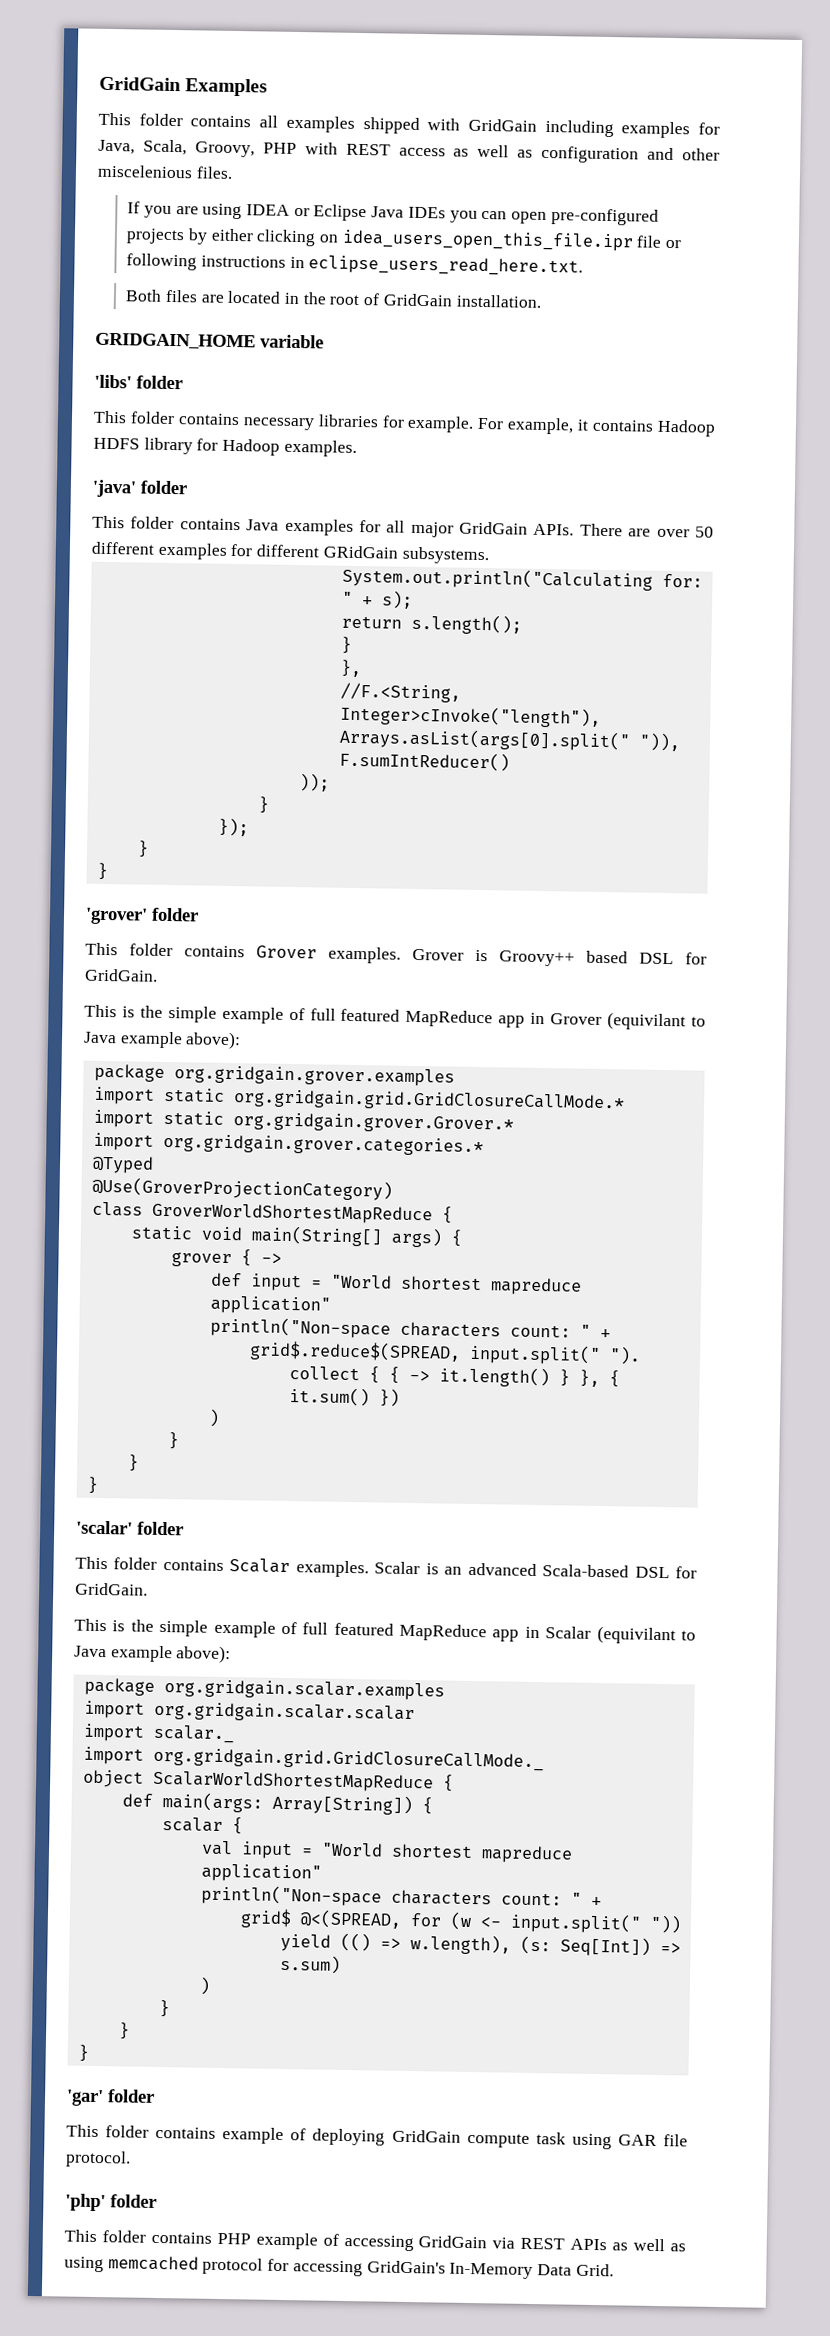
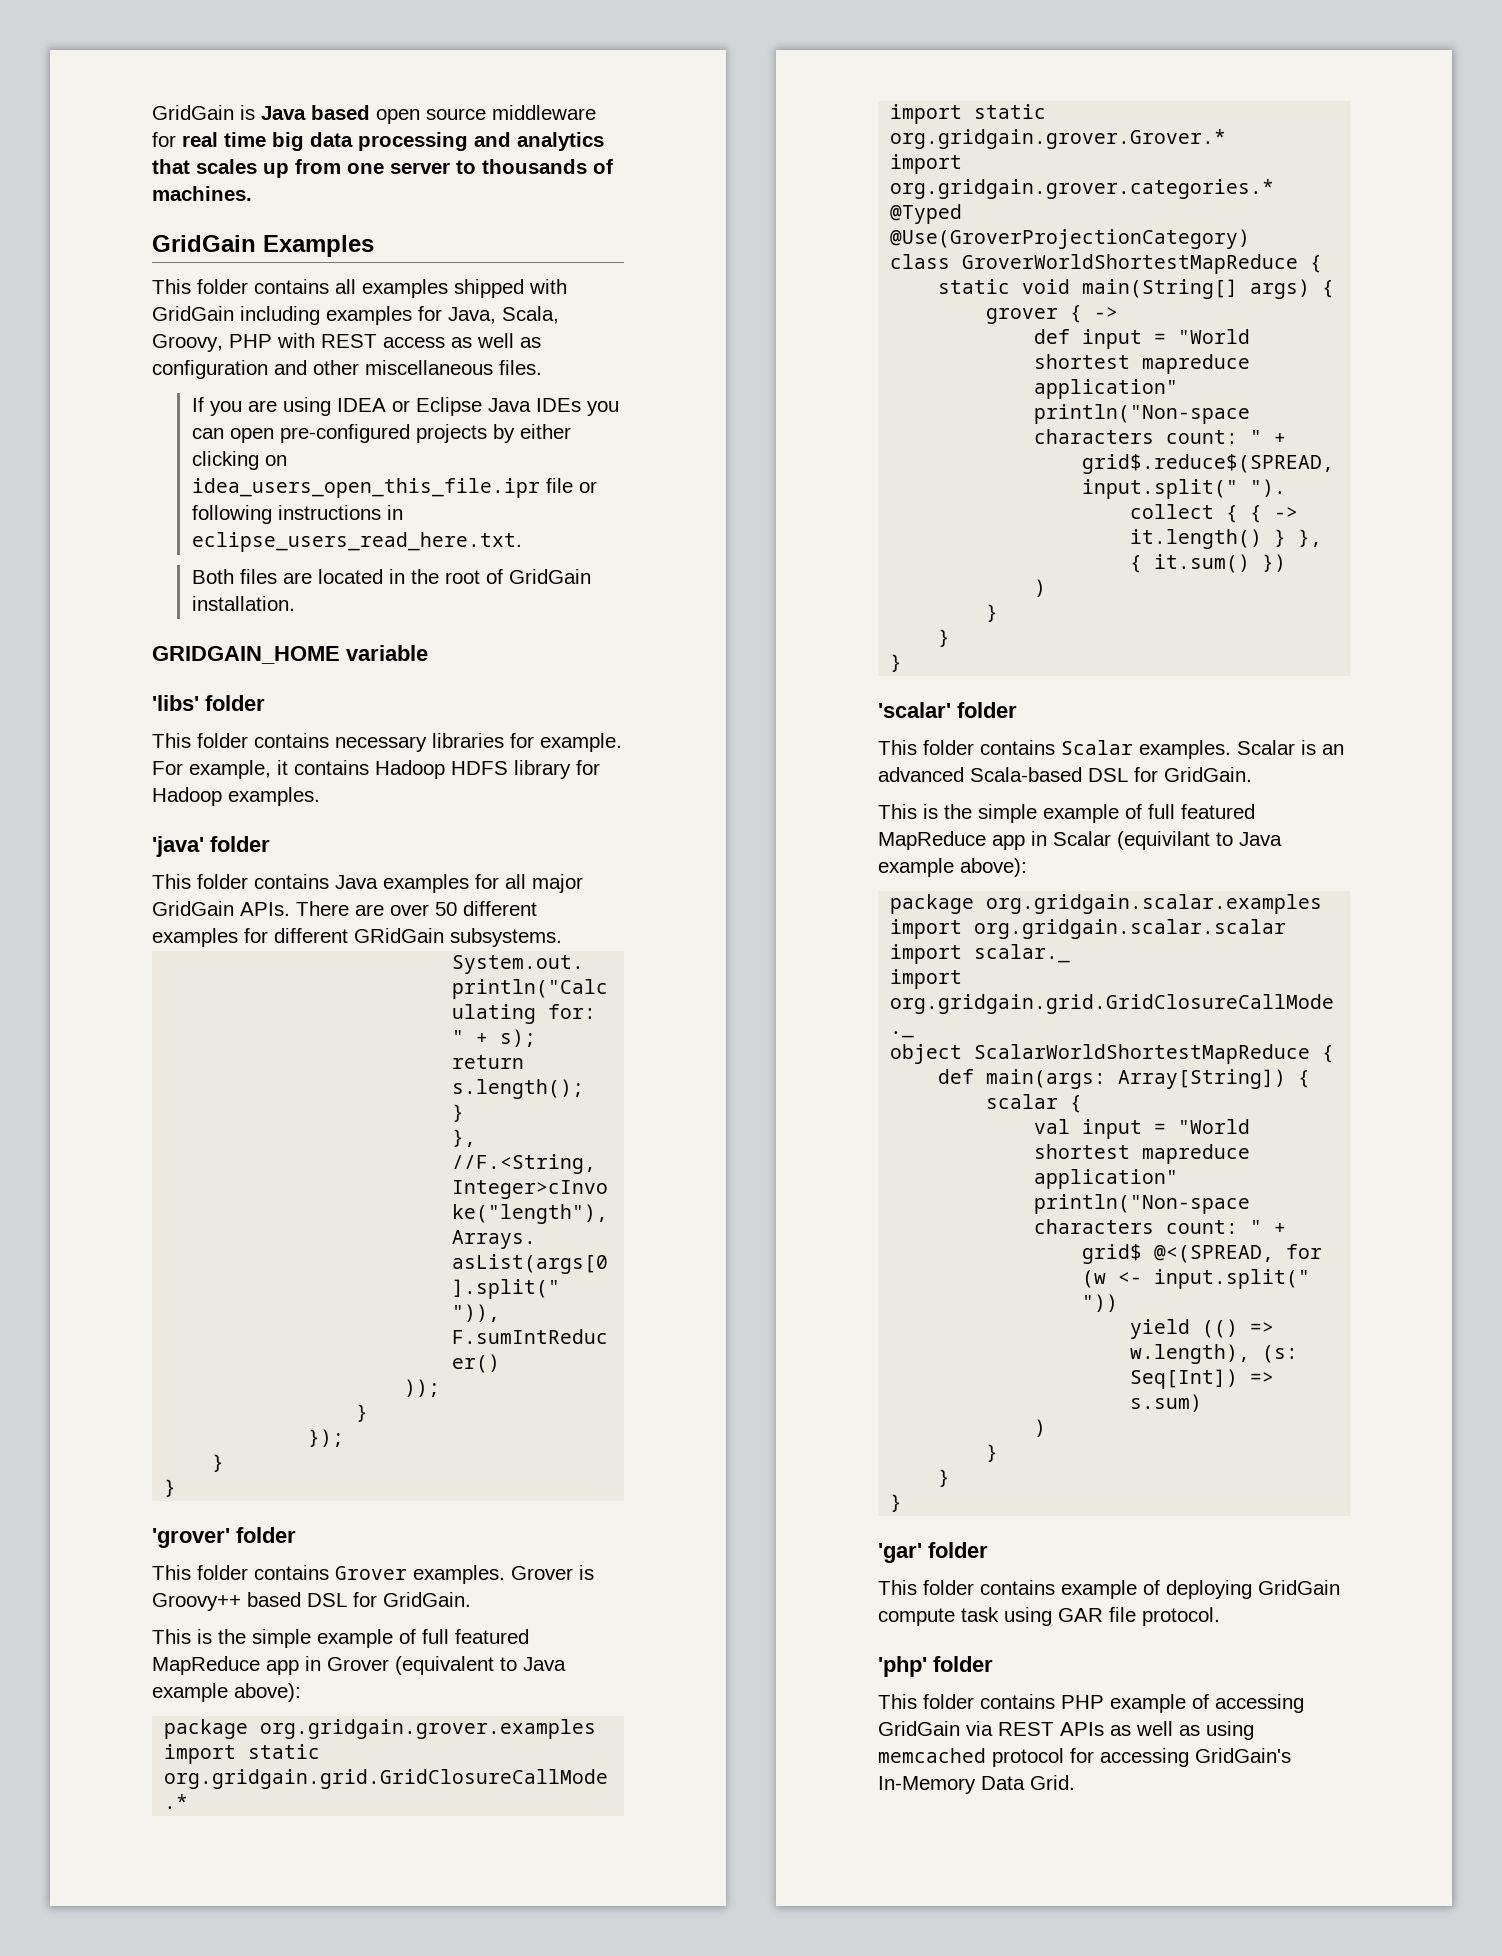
+ GridGain is Java based open source middleware for real time big data processing and analytics that scales up from one server to thousands of machines.
- This folder contains all examples shipped with GridGain including examples for Java, Scala, Groovy, PHP with REST access as well as configuration and other miscelenious files.
+ This folder contains all examples shipped with GridGain including examples for Java, Scala, Groovy, PHP with REST access as well as configuration and other miscellaneous files.
- This is the simple example of full featured MapReduce app in Grover (equivilant to Java example above):
+ This is the simple example of full featured MapReduce app in Grover (equivalent to Java example above):

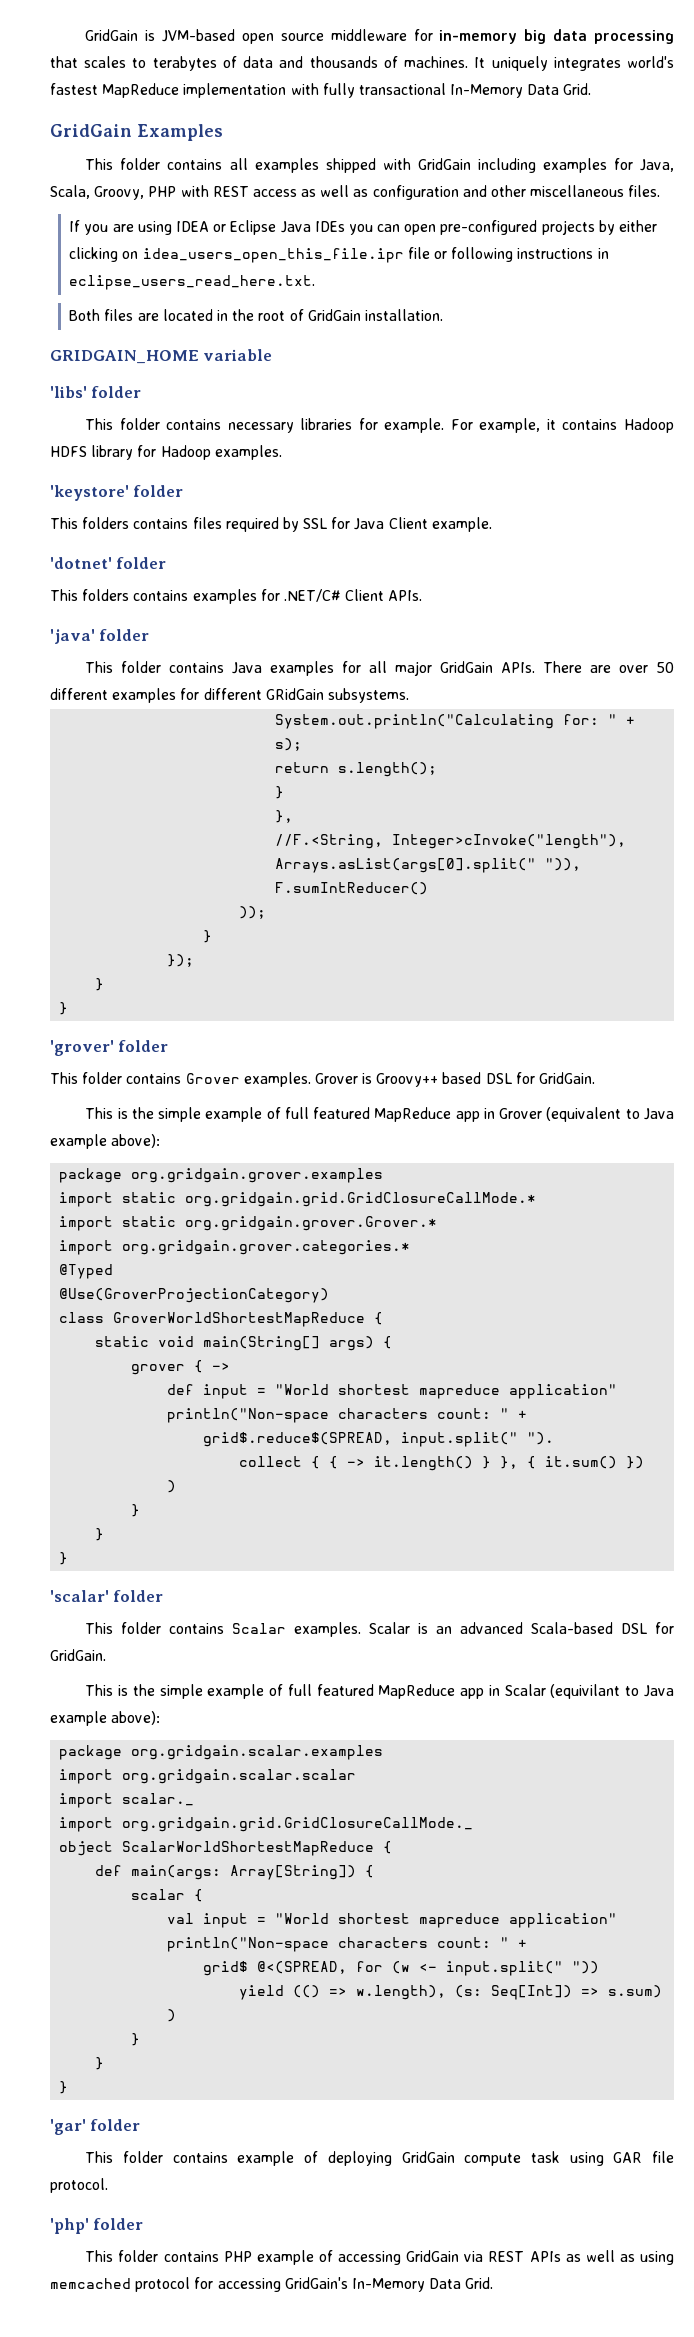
- GridGain is Java based open source middleware for real time big data processing and analytics that scales up from one server to thousands of machines.
+ GridGain is JVM-based open source middleware for in-memory big data processing that scales to terabytes of data and thousands of machines. It uniquely integrates world's fastest MapReduce implementation with fully transactional In-Memory Data Grid.
+ 'keystore' folder
+ This folders contains files required by SSL for Java Client example.
+ 'dotnet' folder
+ This folders contains examples for .NET/C# Client APIs.

